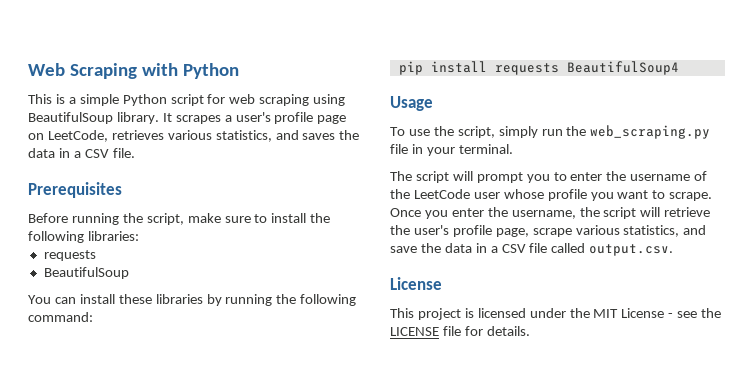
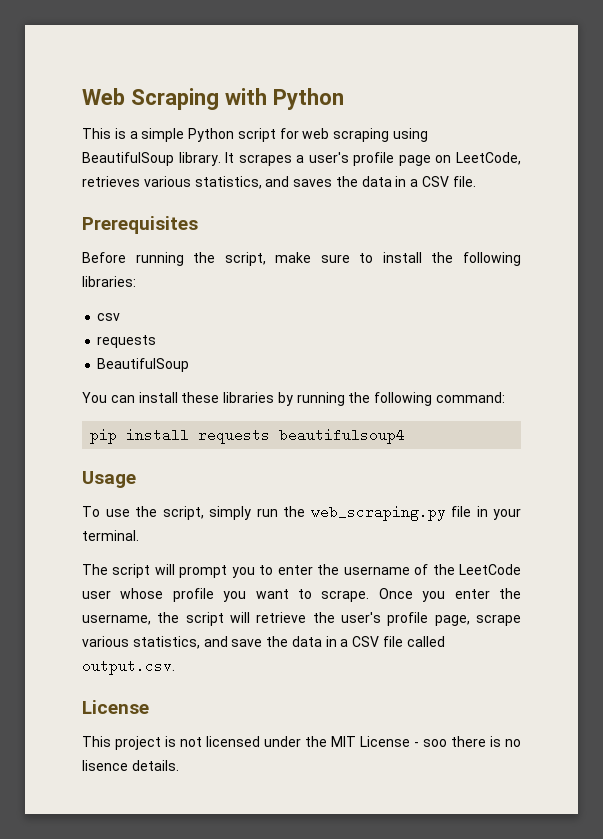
+ csv
- pip install requests BeautifulSoup4
+ pip install requests beautifulsoup4
- This project is licensed under the MIT License - see the LICENSE file for details.
+ This project is not licensed under the MIT License - soo there is no lisence details.

